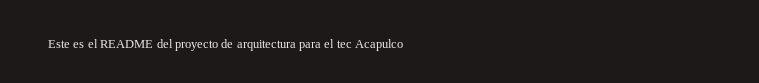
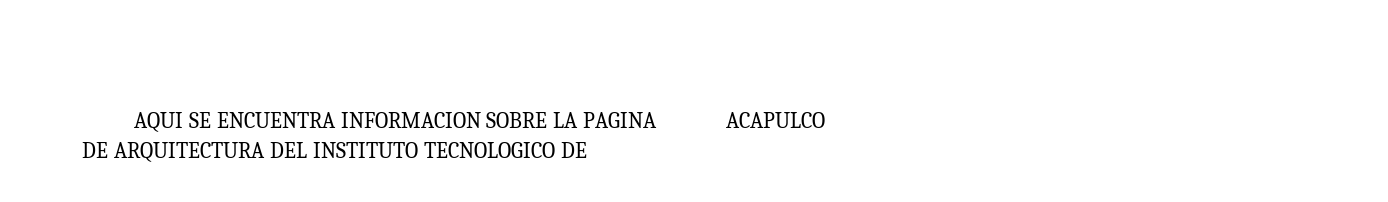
- Este es el README del proyecto de arquitectura para el tec Acapulco
+ AQUI SE ENCUENTRA INFORMACION SOBRE LA PAGINA DE ARQUITECTURA DEL INSTITUTO TECNOLOGICO DE ACAPULCO

